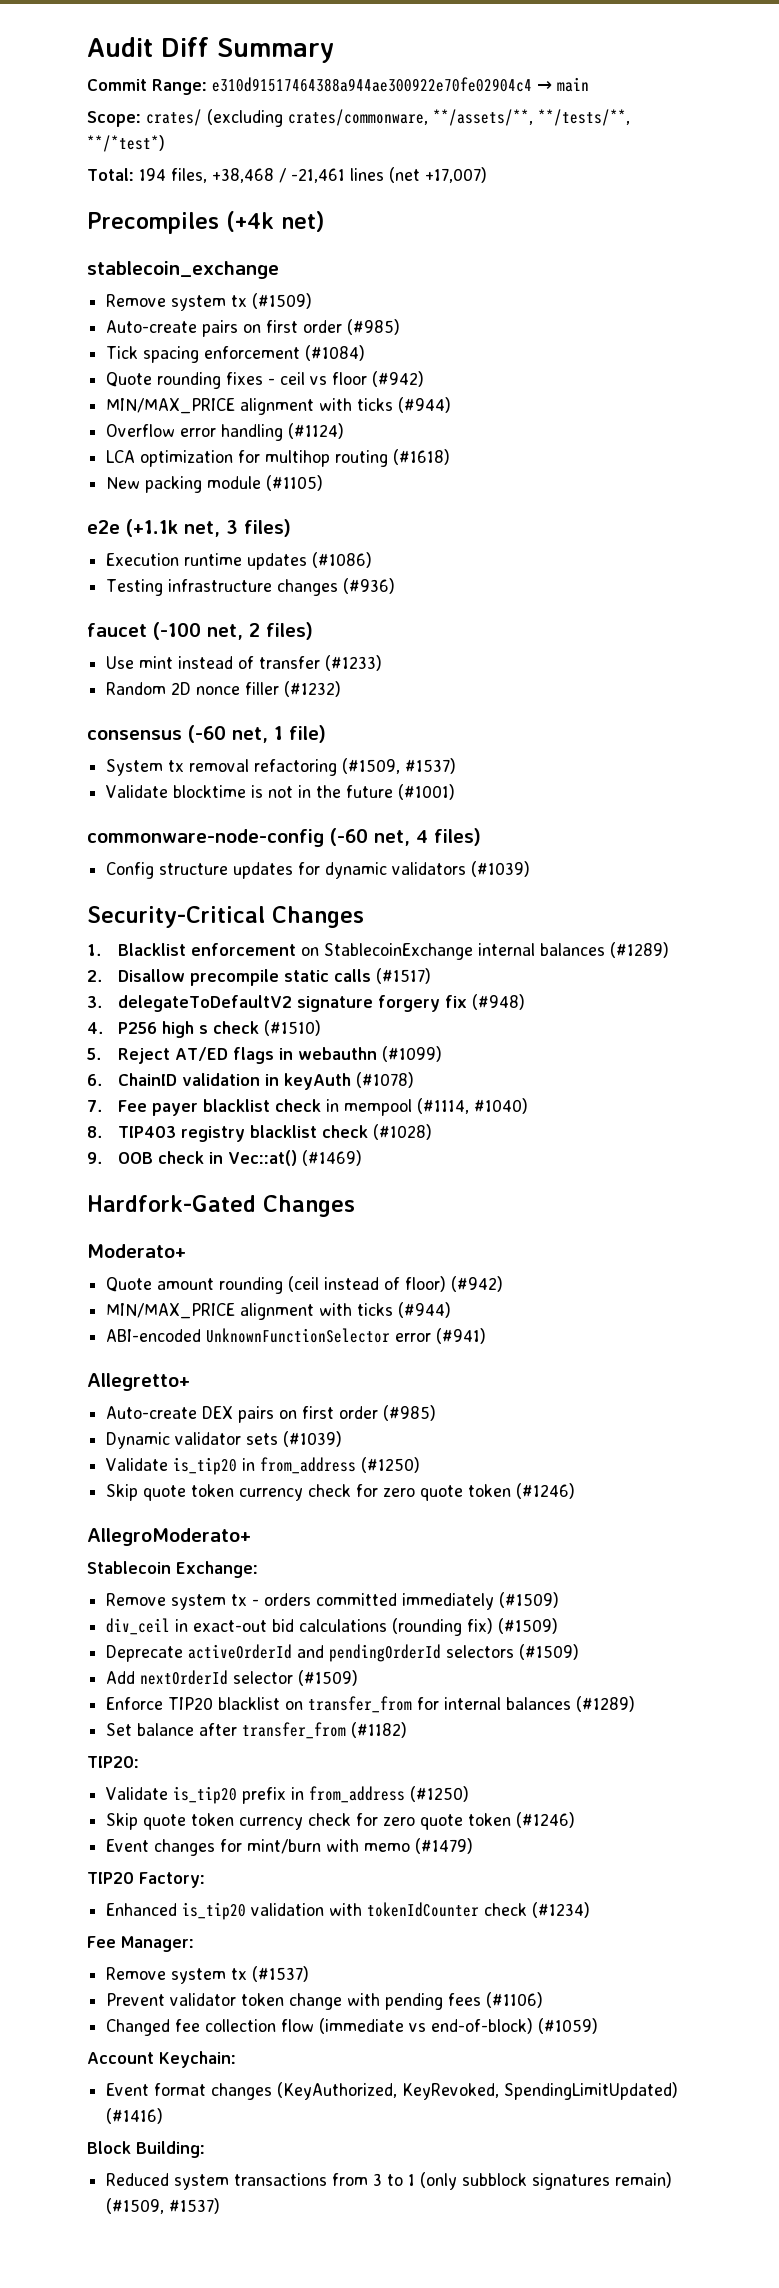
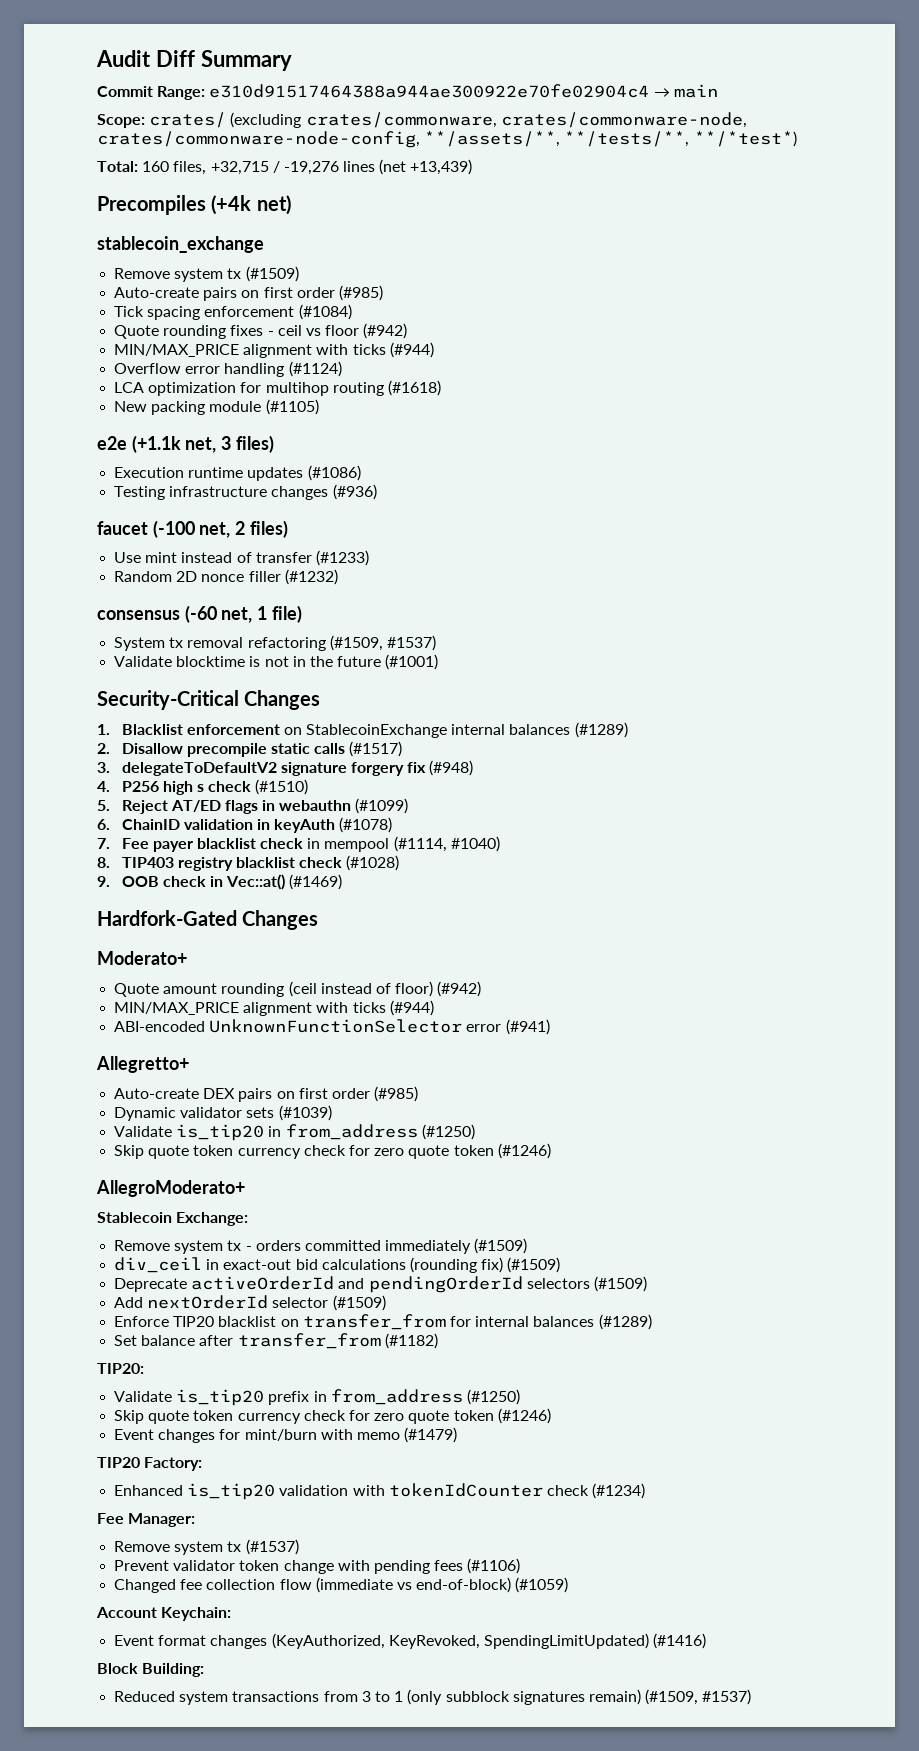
- Scope: crates/ (excluding crates/commonware, **/assets/**, **/tests/**, **/*test*)
+ Scope: crates/ (excluding crates/commonware, crates/commonware-node, crates/commonware-node-config, **/assets/**, **/tests/**, **/*test*)
- Total: 194 files, +38,468 / -21,461 lines (net +17,007)
+ Total: 160 files, +32,715 / -19,276 lines (net +13,439)
- commonware-node-config (-60 net, 4 files)
- Config structure updates for dynamic validators (#1039)

